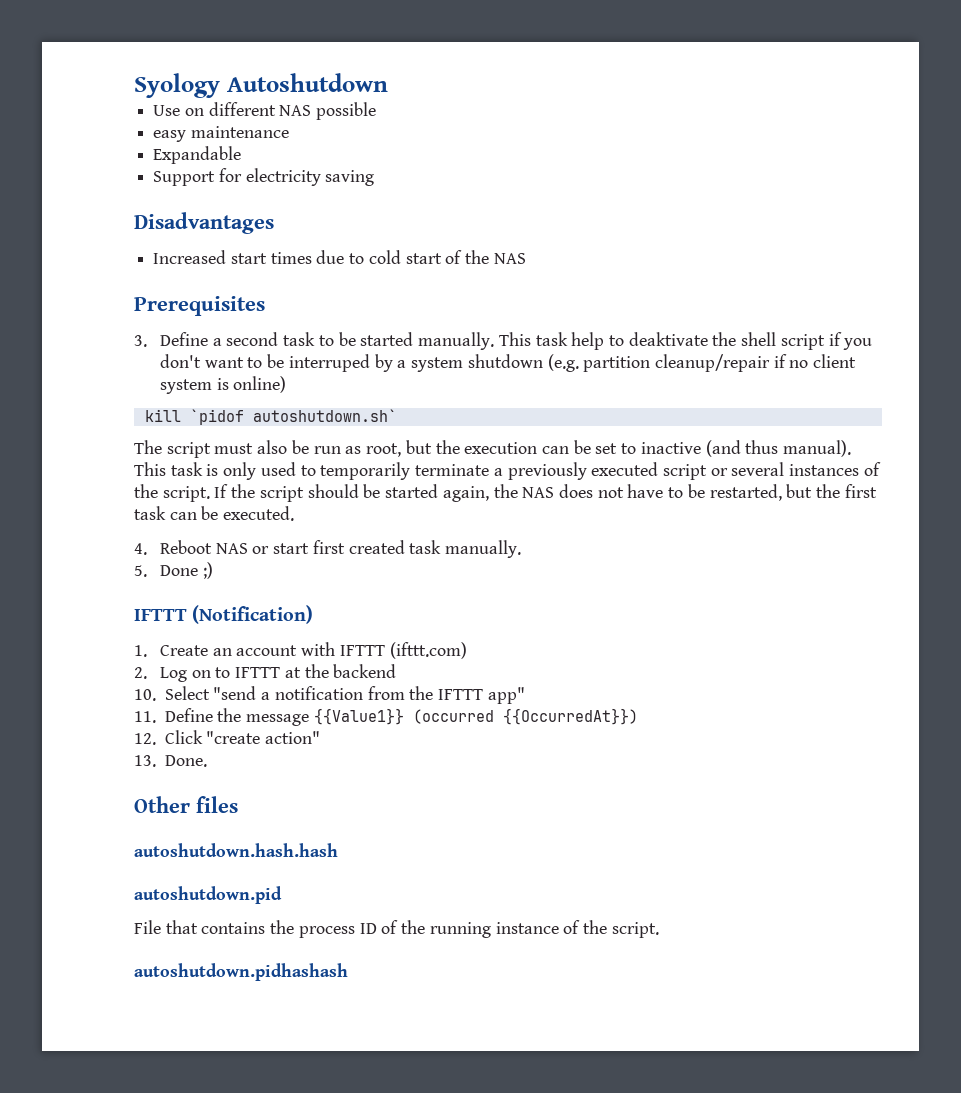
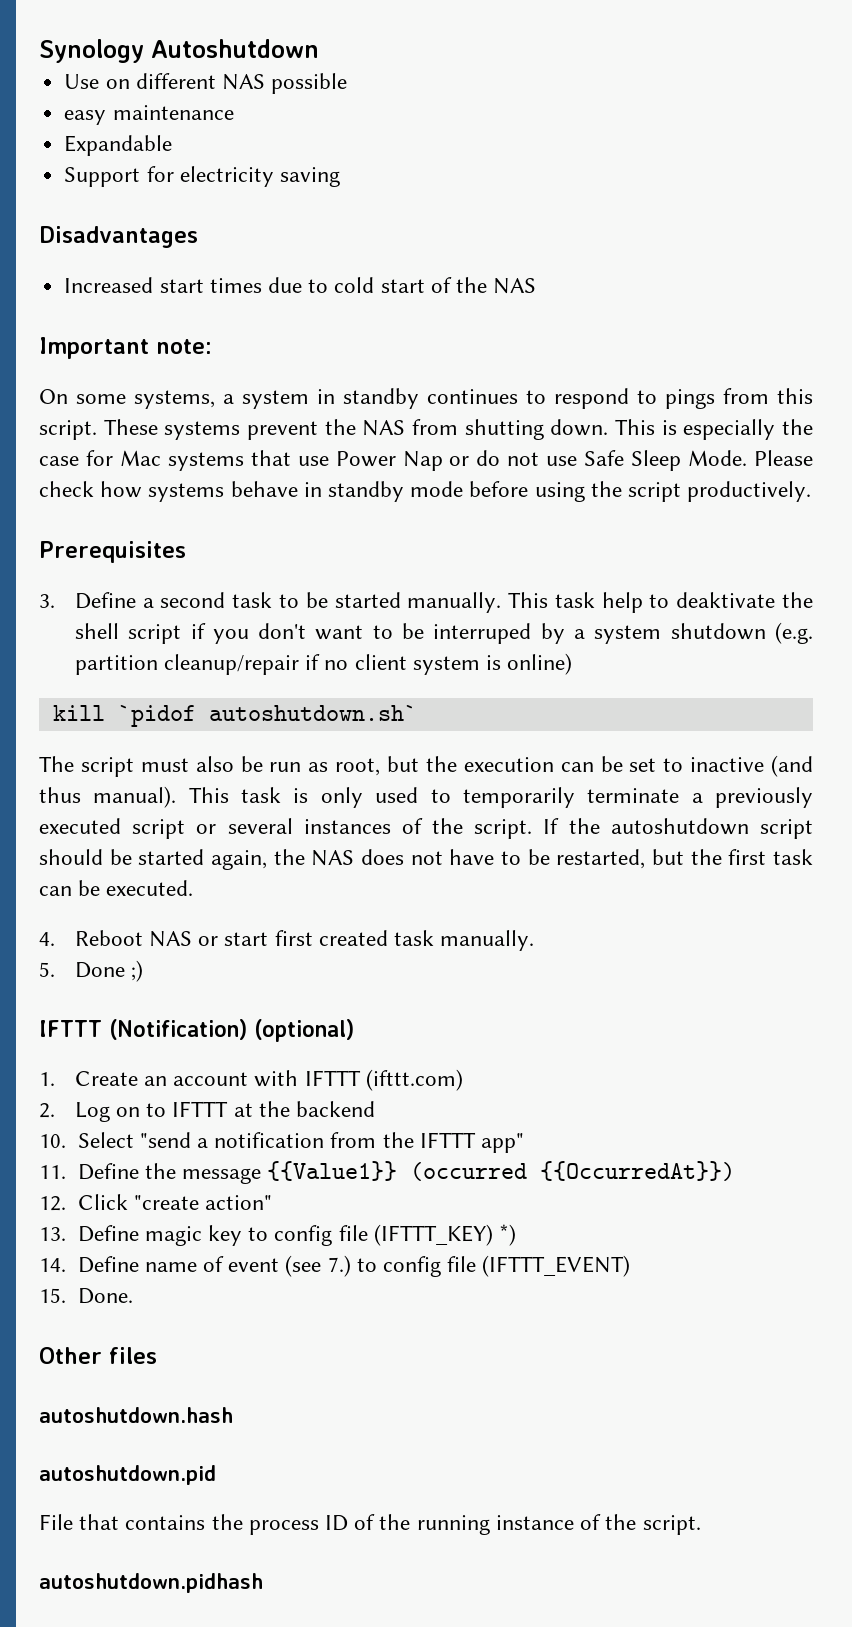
- Syology Autoshutdown
+ Synology Autoshutdown
+ Important note:
+ On some systems, a system in standby continues to respond to pings from this script. These systems prevent the NAS from shutting down. This is especially the case for Mac systems that use Power Nap or do not use Safe Sleep Mode. Please check how systems behave in standby mode before using the script productively.
- If the script should be started again, the NAS does not have to be restarted, but the first task can be executed.
+ If the autoshutdown script should be started again, the NAS does not have to be restarted, but the first task can be executed.
- IFTTT (Notification)
+ IFTTT (Notification) (optional)
- 13. Done.
+ 13. Define magic key to config file (IFTTT_KEY) *)
+ 14. Define name of event (see 7.) to config file (IFTTT_EVENT)
+ 15. Done.
- autoshutdown.hash.hash
+ autoshutdown.hash
- autoshutdown.pidhashash
+ autoshutdown.pidhash

